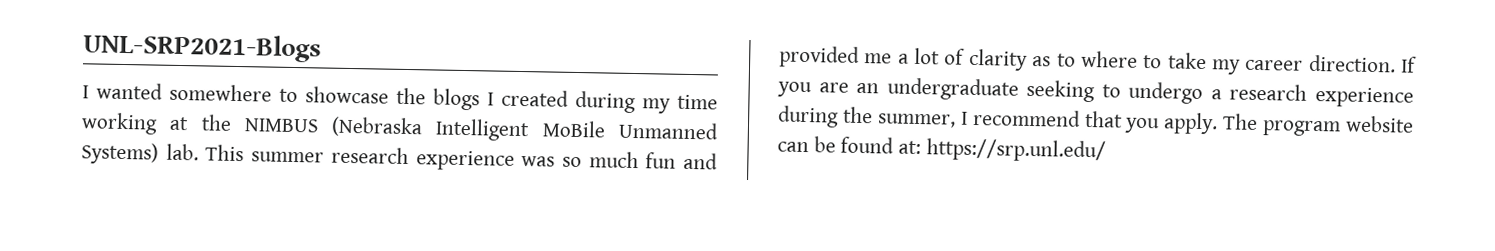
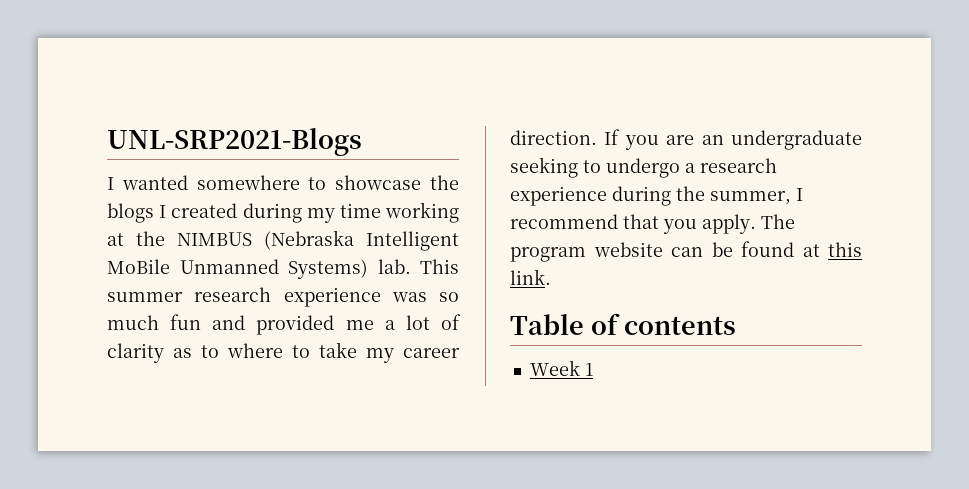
- The program website can be found at: https://srp.unl.edu/
+ The program website can be found at this link.
+ Table of contents
+ Week 1

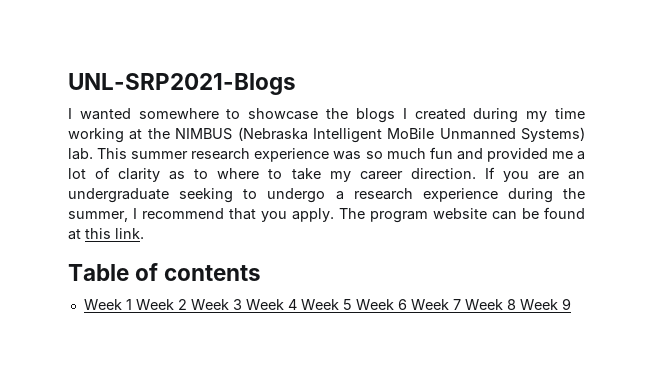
- Week 1
+ Week 1 Week 2 Week 3 Week 4 Week 5 Week 6 Week 7 Week 8 Week 9

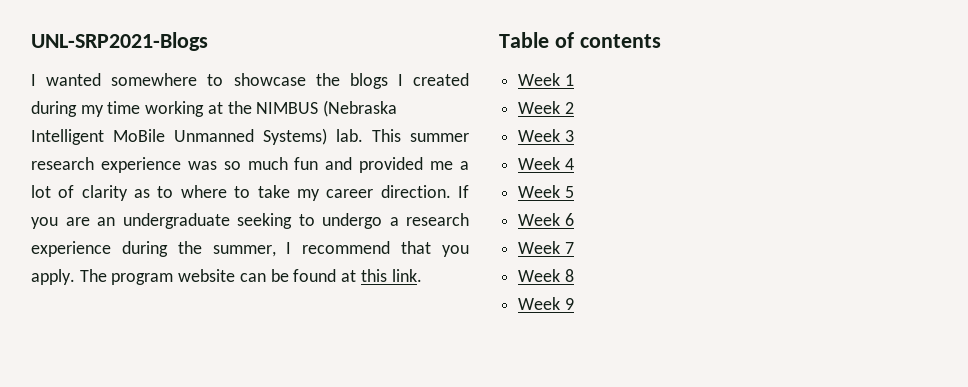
- Week 1 Week 2 Week 3 Week 4 Week 5 Week 6 Week 7 Week 8 Week 9
+ Week 1
+ Week 2
+ Week 3
+ Week 4
+ Week 5
+ Week 6
+ Week 7
+ Week 8
+ Week 9

